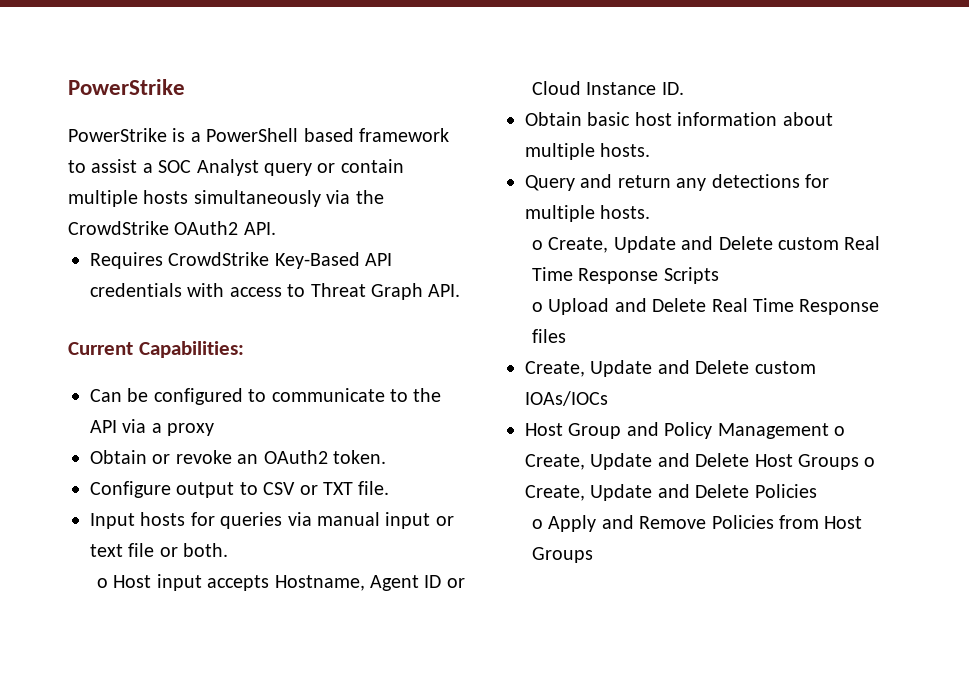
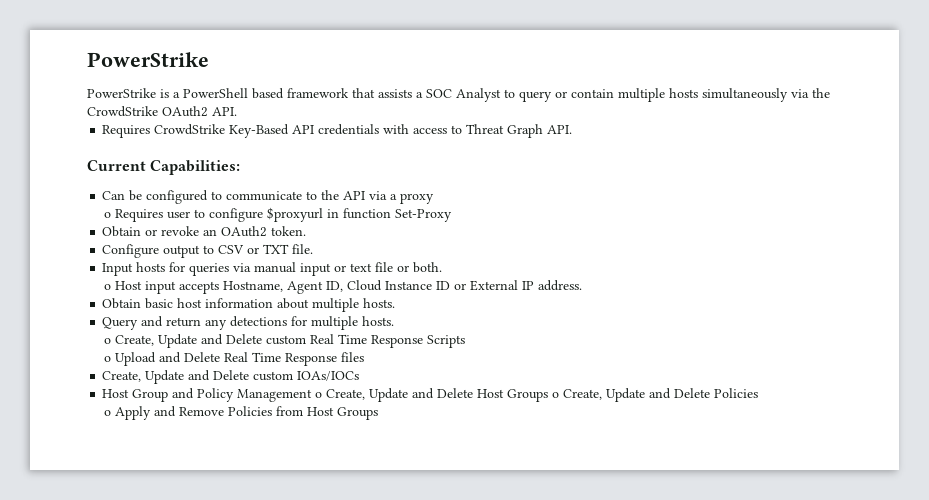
- PowerStrike is a PowerShell based framework to assist a SOC Analyst query or contain multiple hosts simultaneously via the CrowdStrike OAuth2 API.
+ PowerStrike is a PowerShell based framework that assists a SOC Analyst to query or contain multiple hosts simultaneously via the CrowdStrike OAuth2 API.
+ o Requires user to configure $proxyurl in function Set-Proxy
- o Host input accepts Hostname, Agent ID or Cloud Instance ID.
+ o Host input accepts Hostname, Agent ID, Cloud Instance ID or External IP address.

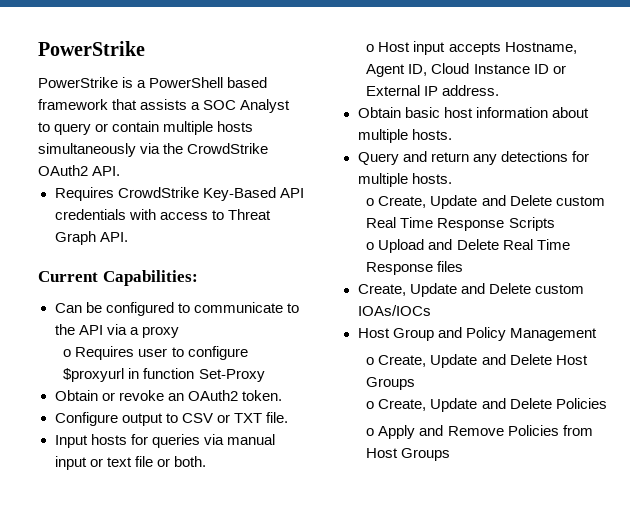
- Host Group and Policy Management o Create, Update and Delete Host Groups o Create, Update and Delete Policies
+ Host Group and Policy Management
+ o Create, Update and Delete Host Groups
+ o Create, Update and Delete Policies

